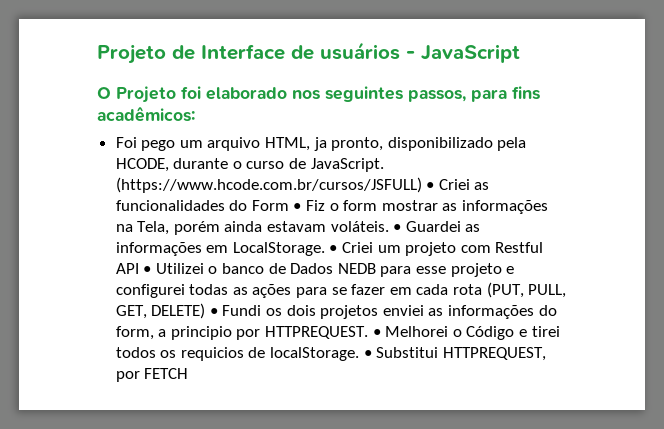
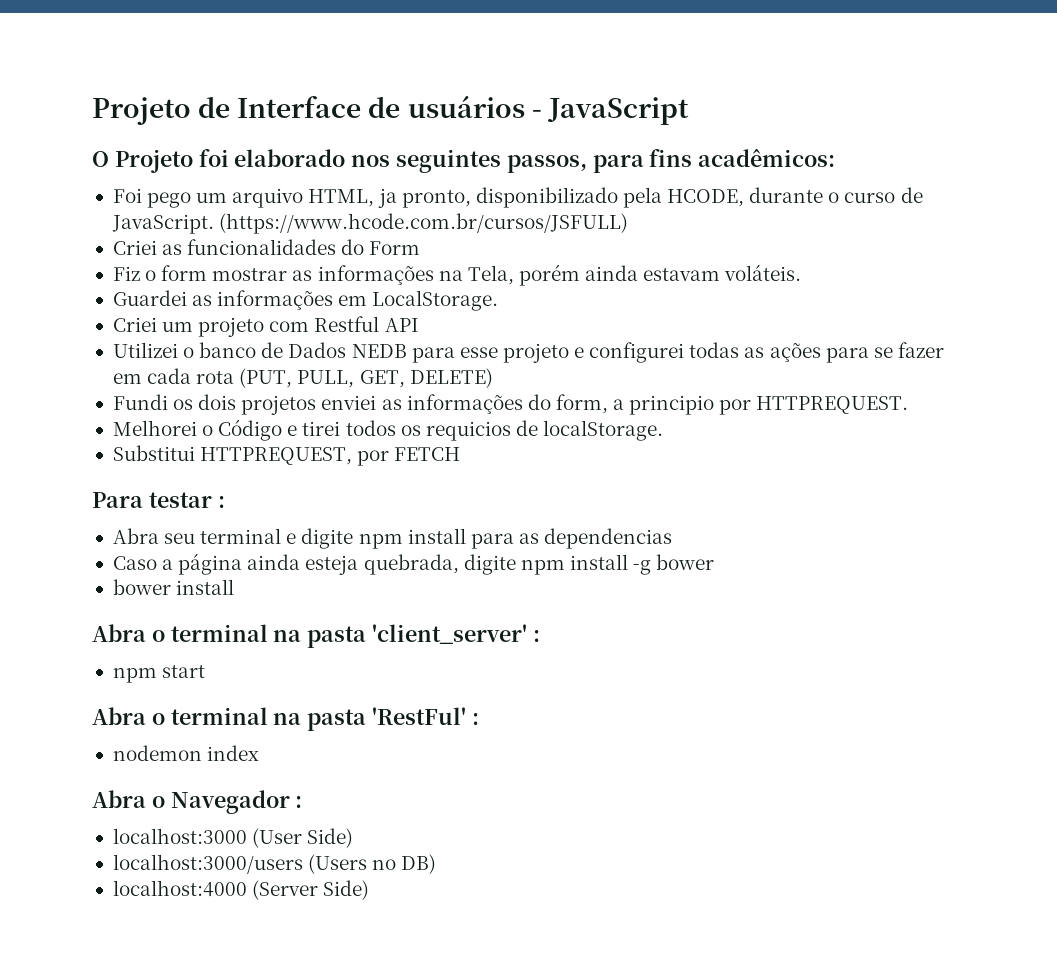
- (https://www.hcode.com.br/cursos/JSFULL) • Criei as funcionalidades do Form • Fiz o form mostrar as informações na Tela, porém ainda estavam voláteis. • Guardei as informações em LocalStorage. • Criei um projeto com Restful API • Utilizei o banco de Dados NEDB para esse projeto e configurei todas as ações para se fazer em cada rota (PUT, PULL, GET, DELETE) • Fundi os dois projetos enviei as informações do form, a principio por HTTPREQUEST. • Melhorei o Código e tirei todos os requicios de localStorage. • Substitui HTTPREQUEST, por FETCH
+ (https://www.hcode.com.br/cursos/JSFULL)
+ Criei as funcionalidades do Form
+ Fiz o form mostrar as informações na Tela, porém ainda estavam voláteis.
+ Guardei as informações em LocalStorage.
+ Criei um projeto com Restful API
+ Utilizei o banco de Dados NEDB para esse projeto e configurei todas as ações para se fazer em cada rota (PUT, PULL, GET, DELETE)
+ Fundi os dois projetos enviei as informações do form, a principio por HTTPREQUEST.
+ Melhorei o Código e tirei todos os requicios de localStorage.
+ Substitui HTTPREQUEST, por FETCH
+ Para testar :
+ Abra seu terminal e digite npm install para as dependencias
+ Caso a página ainda esteja quebrada, digite npm install -g bower
+ bower install
+ Abra o terminal na pasta 'client_server' :
+ npm start
+ Abra o terminal na pasta 'RestFul' :
+ nodemon index
+ Abra o Navegador :
+ localhost:3000 (User Side)
+ localhost:3000/users (Users no DB)
+ localhost:4000 (Server Side)

